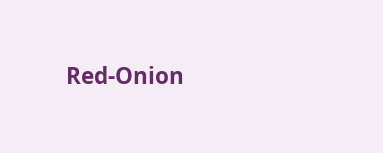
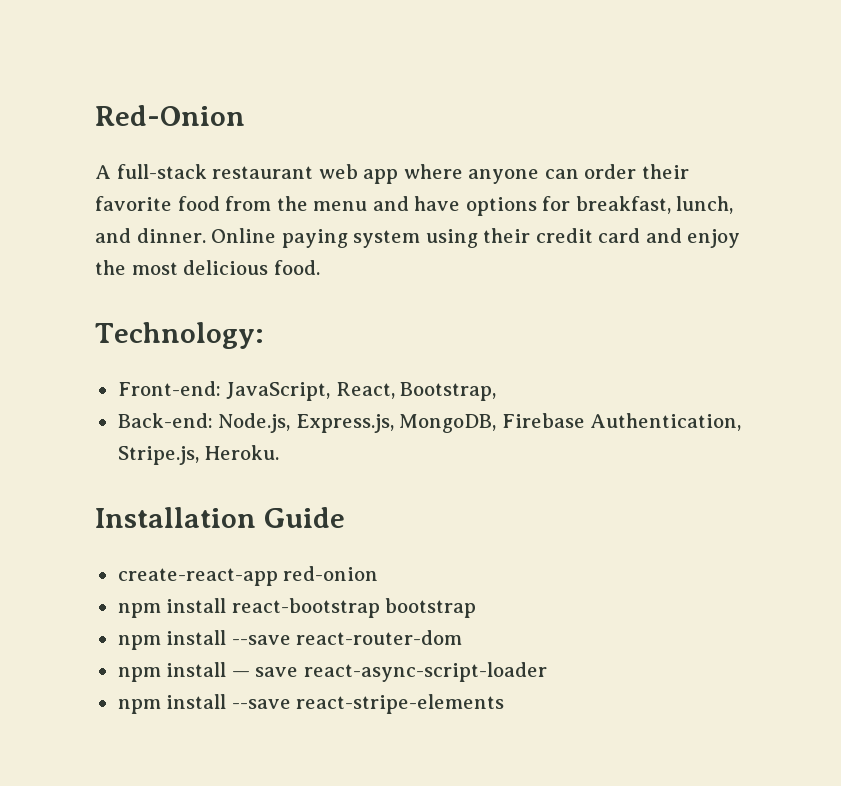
+ A full-stack restaurant web app where anyone can order their favorite food from the menu and have options for breakfast, lunch, and dinner. Online paying system using their credit card and enjoy the most delicious food.
+ Technology:
+ Front-end: JavaScript, React, Bootstrap,
+ Back-end: Node.js, Express.js, MongoDB, Firebase Authentication, Stripe.js, Heroku.
+ Installation Guide
+ create-react-app red-onion
+ npm install react-bootstrap bootstrap
+ npm install --save react-router-dom
+ npm install — save react-async-script-loader
+ npm install --save react-stripe-elements

